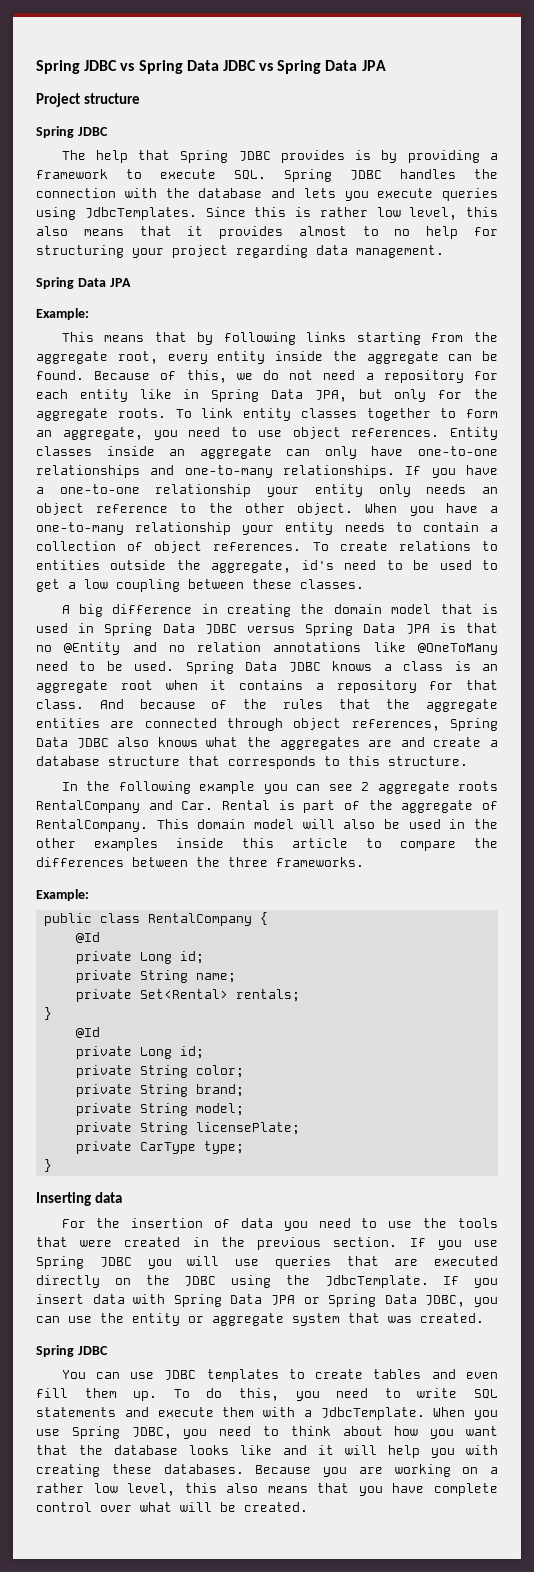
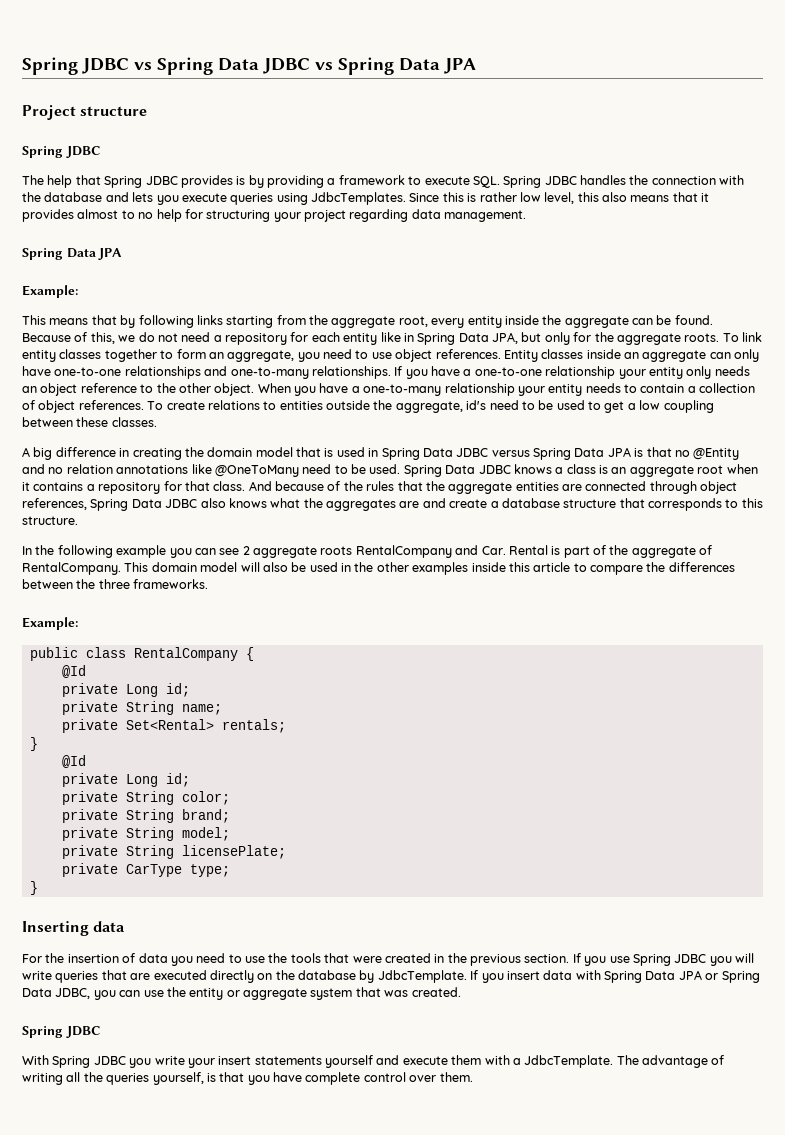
- If you use Spring JDBC you will use queries that are executed directly on the JDBC using the JdbcTemplate.
+ If you use Spring JDBC you will write queries that are executed directly on the database by JdbcTemplate.
- You can use JDBC templates to create tables and even fill them up. To do this, you need to write SQL statements and execute them with a JdbcTemplate.
+ With Spring JDBC you write your insert statements yourself and execute them with a JdbcTemplate.
- When you use Spring JDBC, you need to think about how you want that the database looks like and it will help you with creating these databases. Because you are working on a rather low level, this also means that you have complete control over what will be created.
+ The advantage of writing all the queries yourself, is that you have complete control over them.

